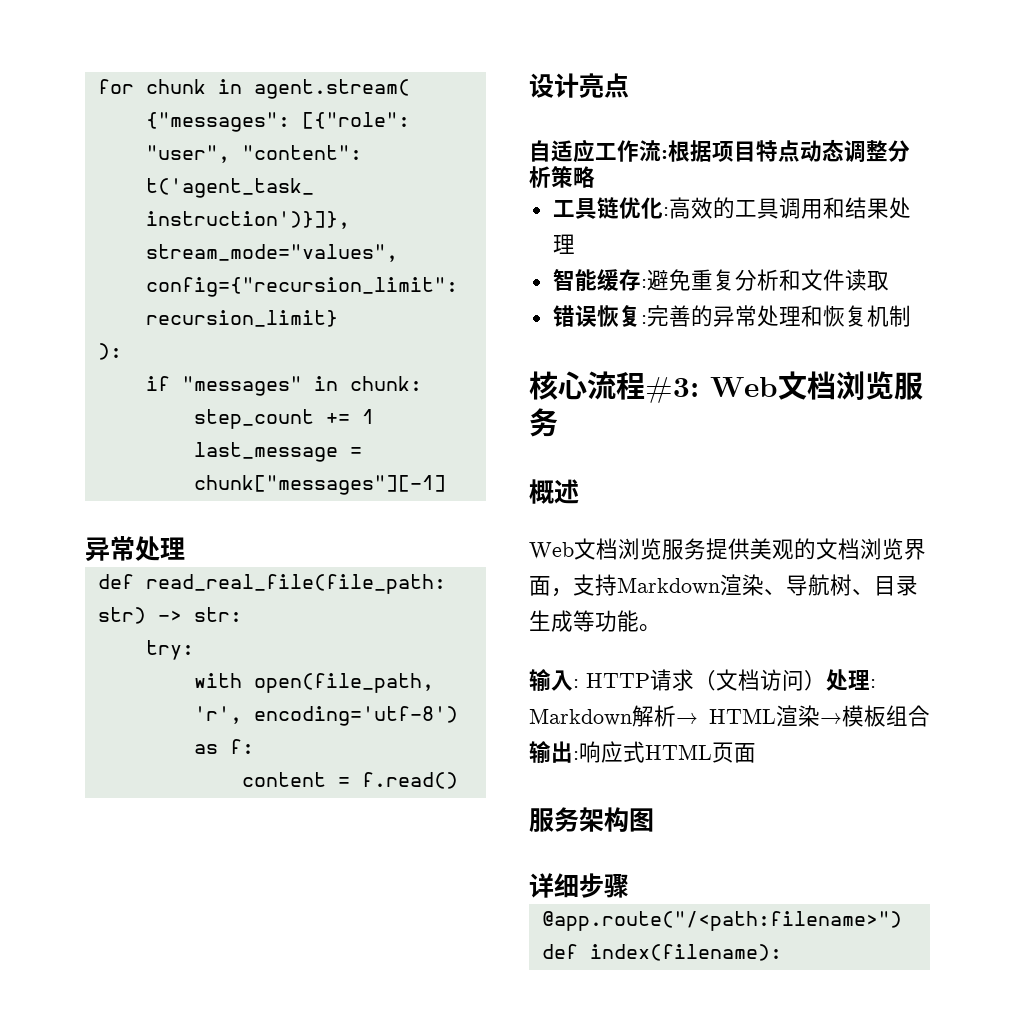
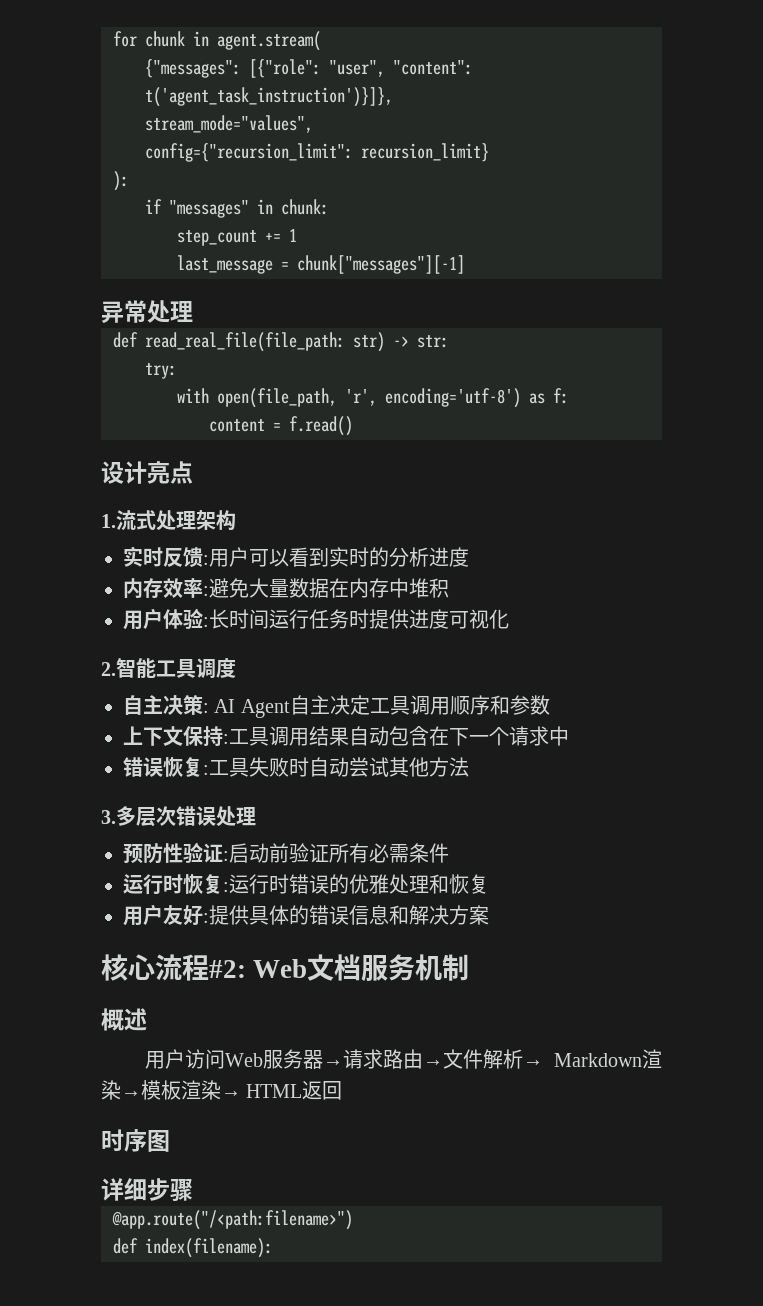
- 自适应工作流:根据项目特点动态调整分析策略
- 工具链优化:高效的工具调用和结果处理
- 智能缓存:避免重复分析和文件读取
- 错误恢复:完善的异常处理和恢复机制
+ 1.流式处理架构
+ 实时反馈:用户可以看到实时的分析进度
+ 内存效率:避免大量数据在内存中堆积
+ 用户体验:长时间运行任务时提供进度可视化
+ 2.智能工具调度
+ 自主决策: AI Agent自主决定工具调用顺序和参数
+ 上下文保持:工具调用结果自动包含在下一个请求中
+ 错误恢复:工具失败时自动尝试其他方法
+ 3.多层次错误处理
+ 预防性验证:启动前验证所有必需条件
+ 运行时恢复:运行时错误的优雅处理和恢复
+ 用户友好:提供具体的错误信息和解决方案
- 核心流程#3: Web文档浏览服务
+ 核心流程#2: Web文档服务机制
- Web文档浏览服务提供美观的文档浏览界面，支持Markdown渲染、导航树、目录生成等功能。
- 输入: HTTP请求（文档访问）处理: Markdown解析→ HTML渲染→模板组合输出:响应式HTML页面
- 服务架构图
+ 用户访问Web服务器→请求路由→文件解析→ Markdown渲染→模板渲染→ HTML返回
+ 时序图

